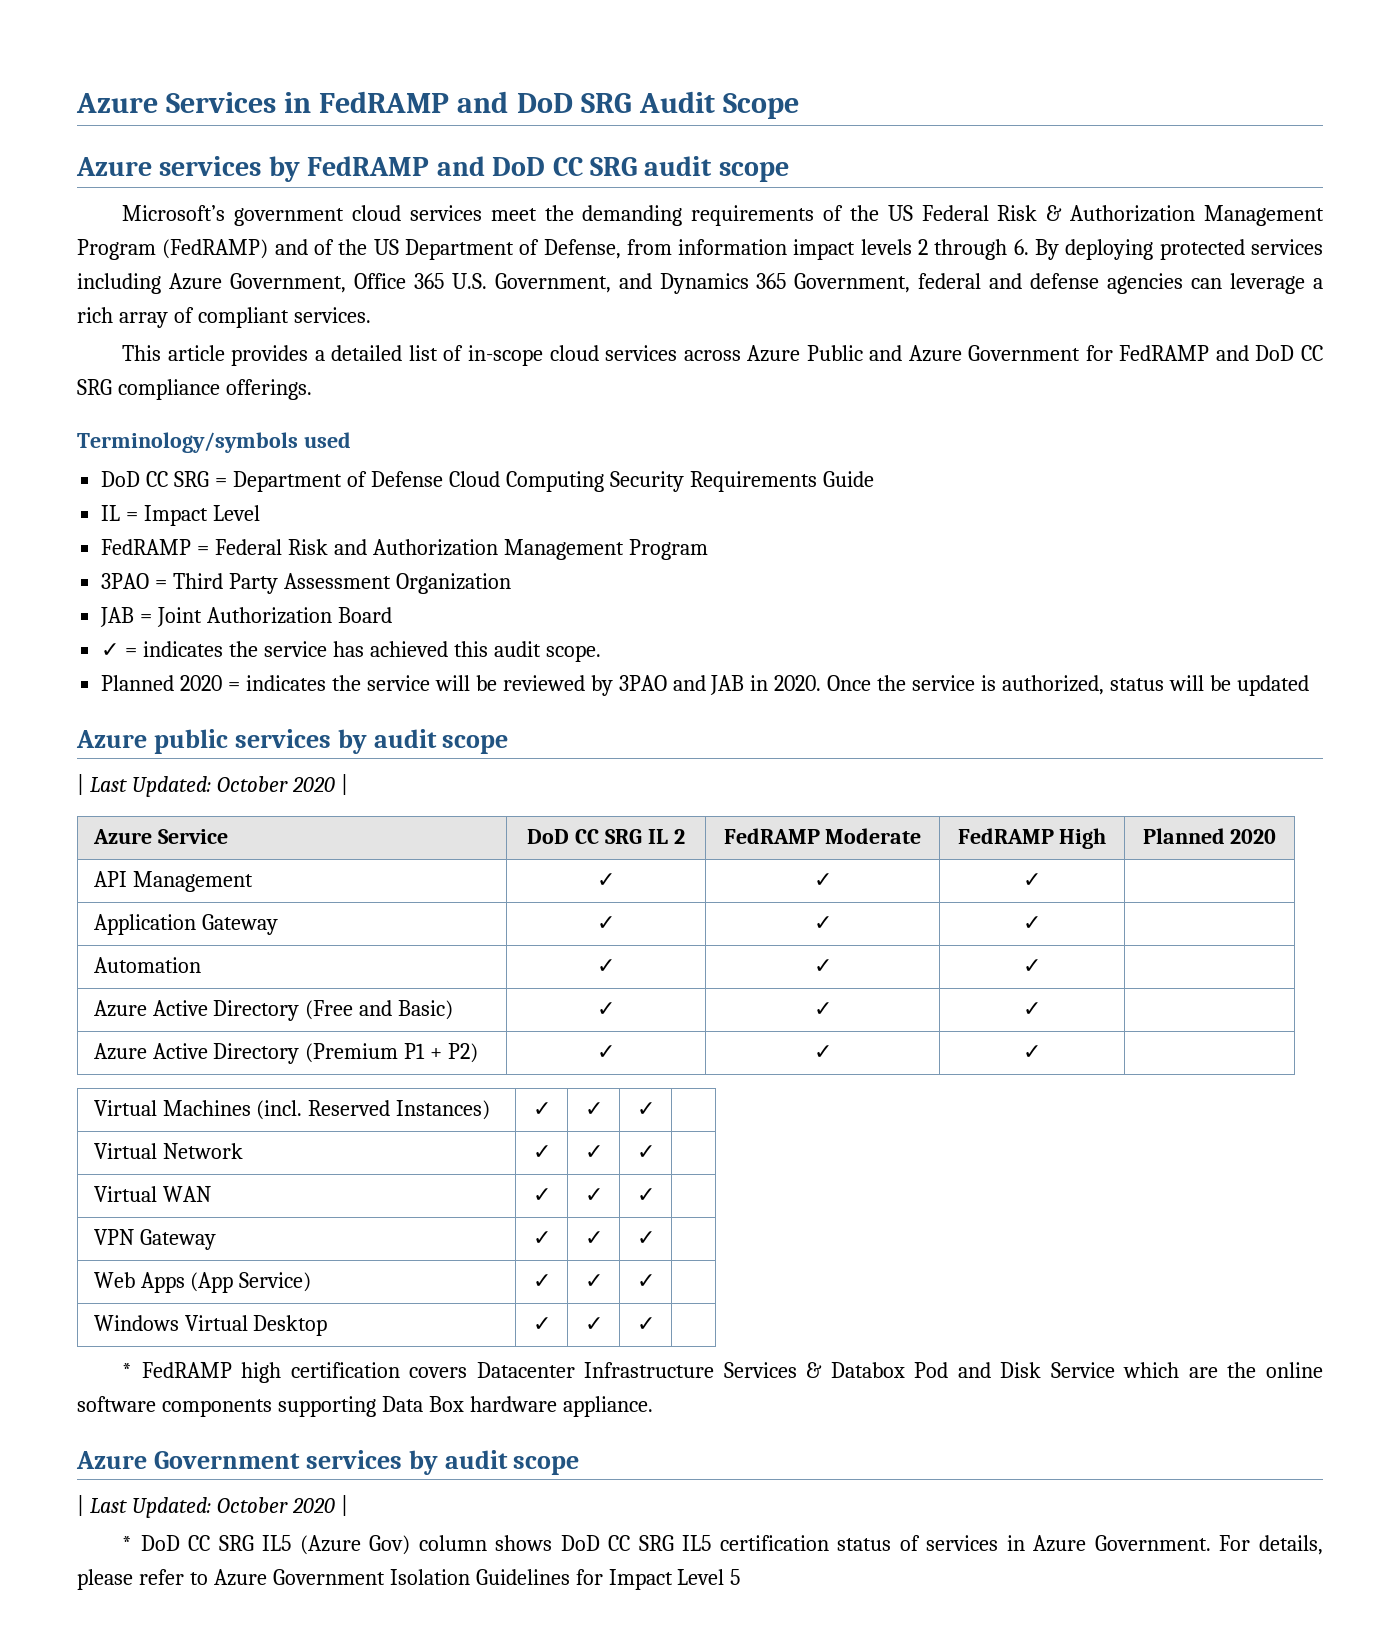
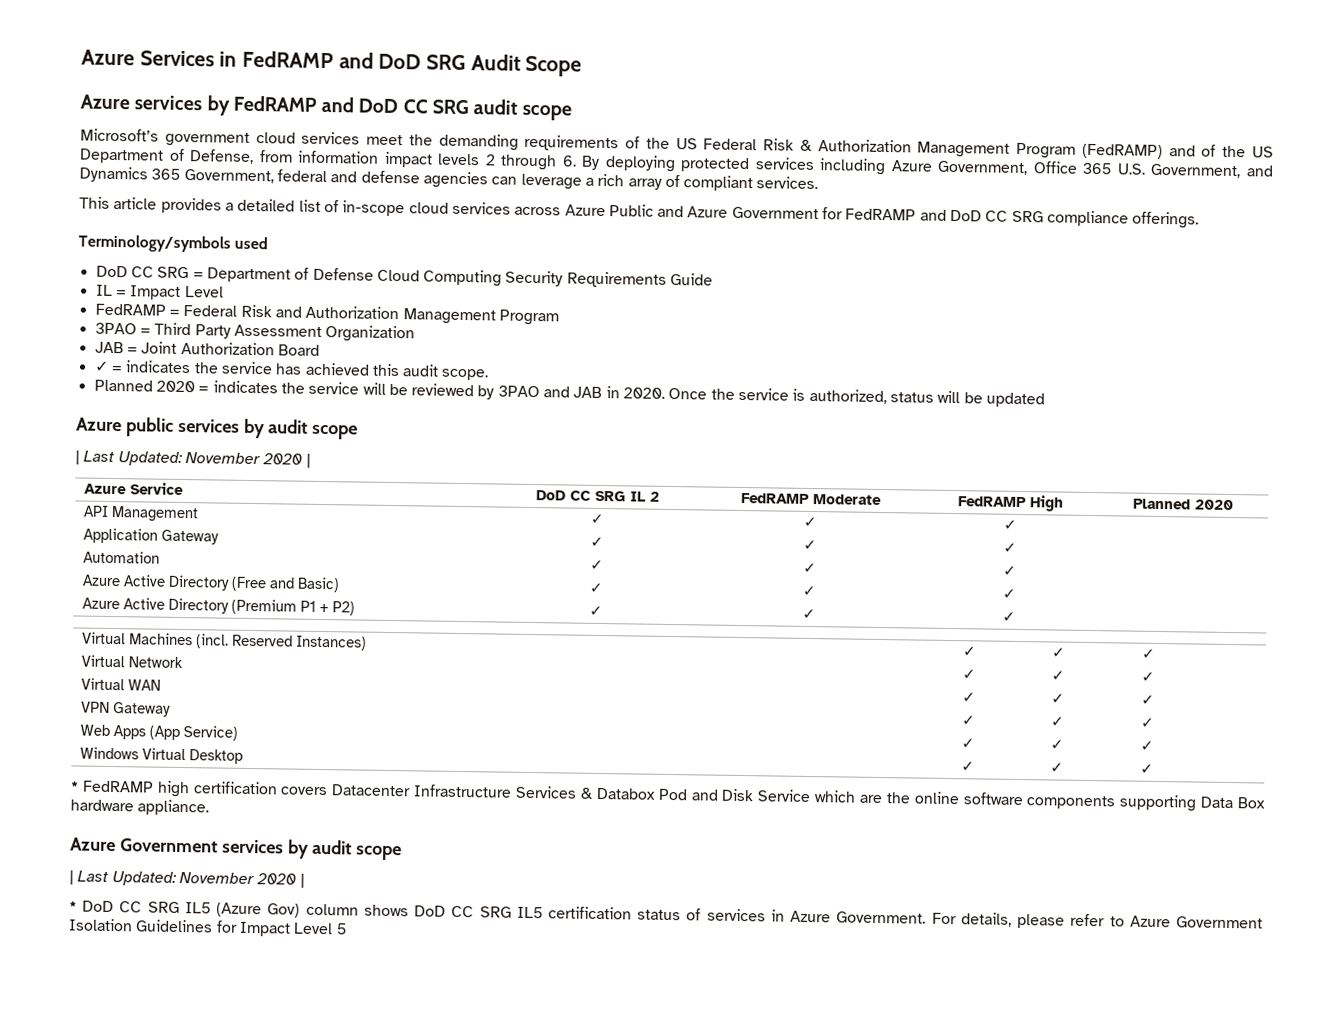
  Azure public services by audit scope
- | Last Updated: October 2020 |
+ | Last Updated: November 2020 |
  Azure Government services by audit scope
- | Last Updated: October 2020 |
+ | Last Updated: November 2020 |

